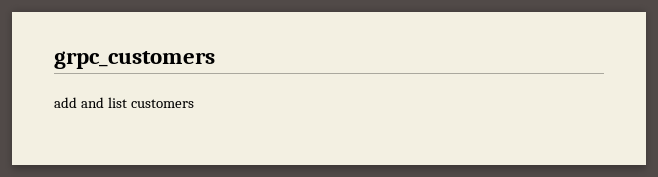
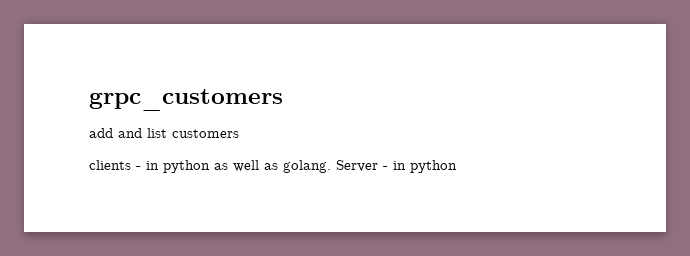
+ clients - in python as well as golang. Server - in python

